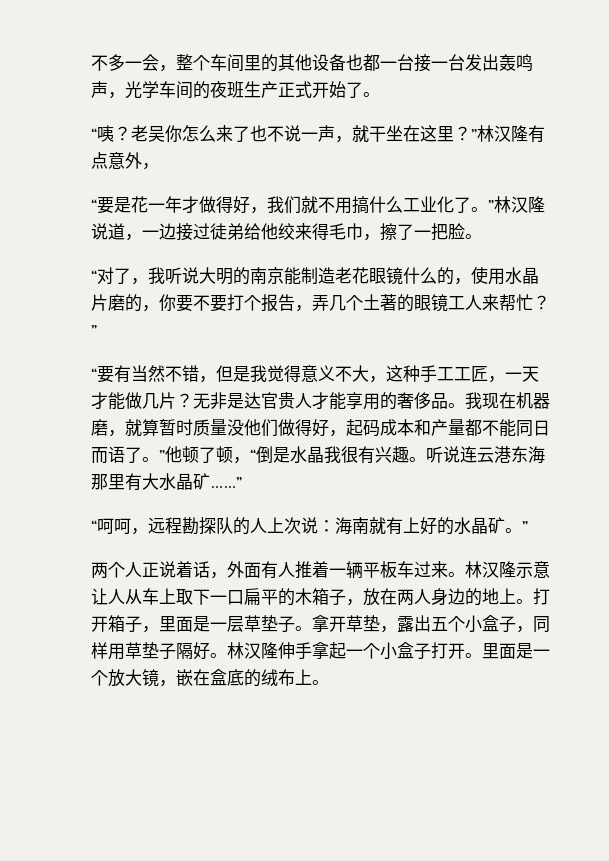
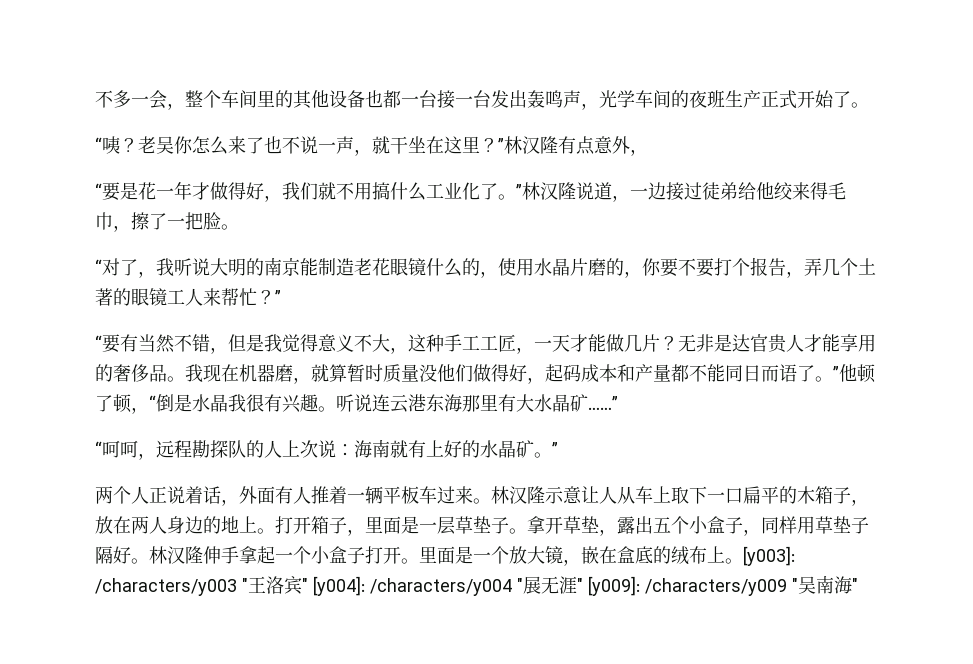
+ [y003]: /characters/y003 "王洛宾" [y004]: /characters/y004 "展无涯" [y009]: /characters/y009 "吴南海"

